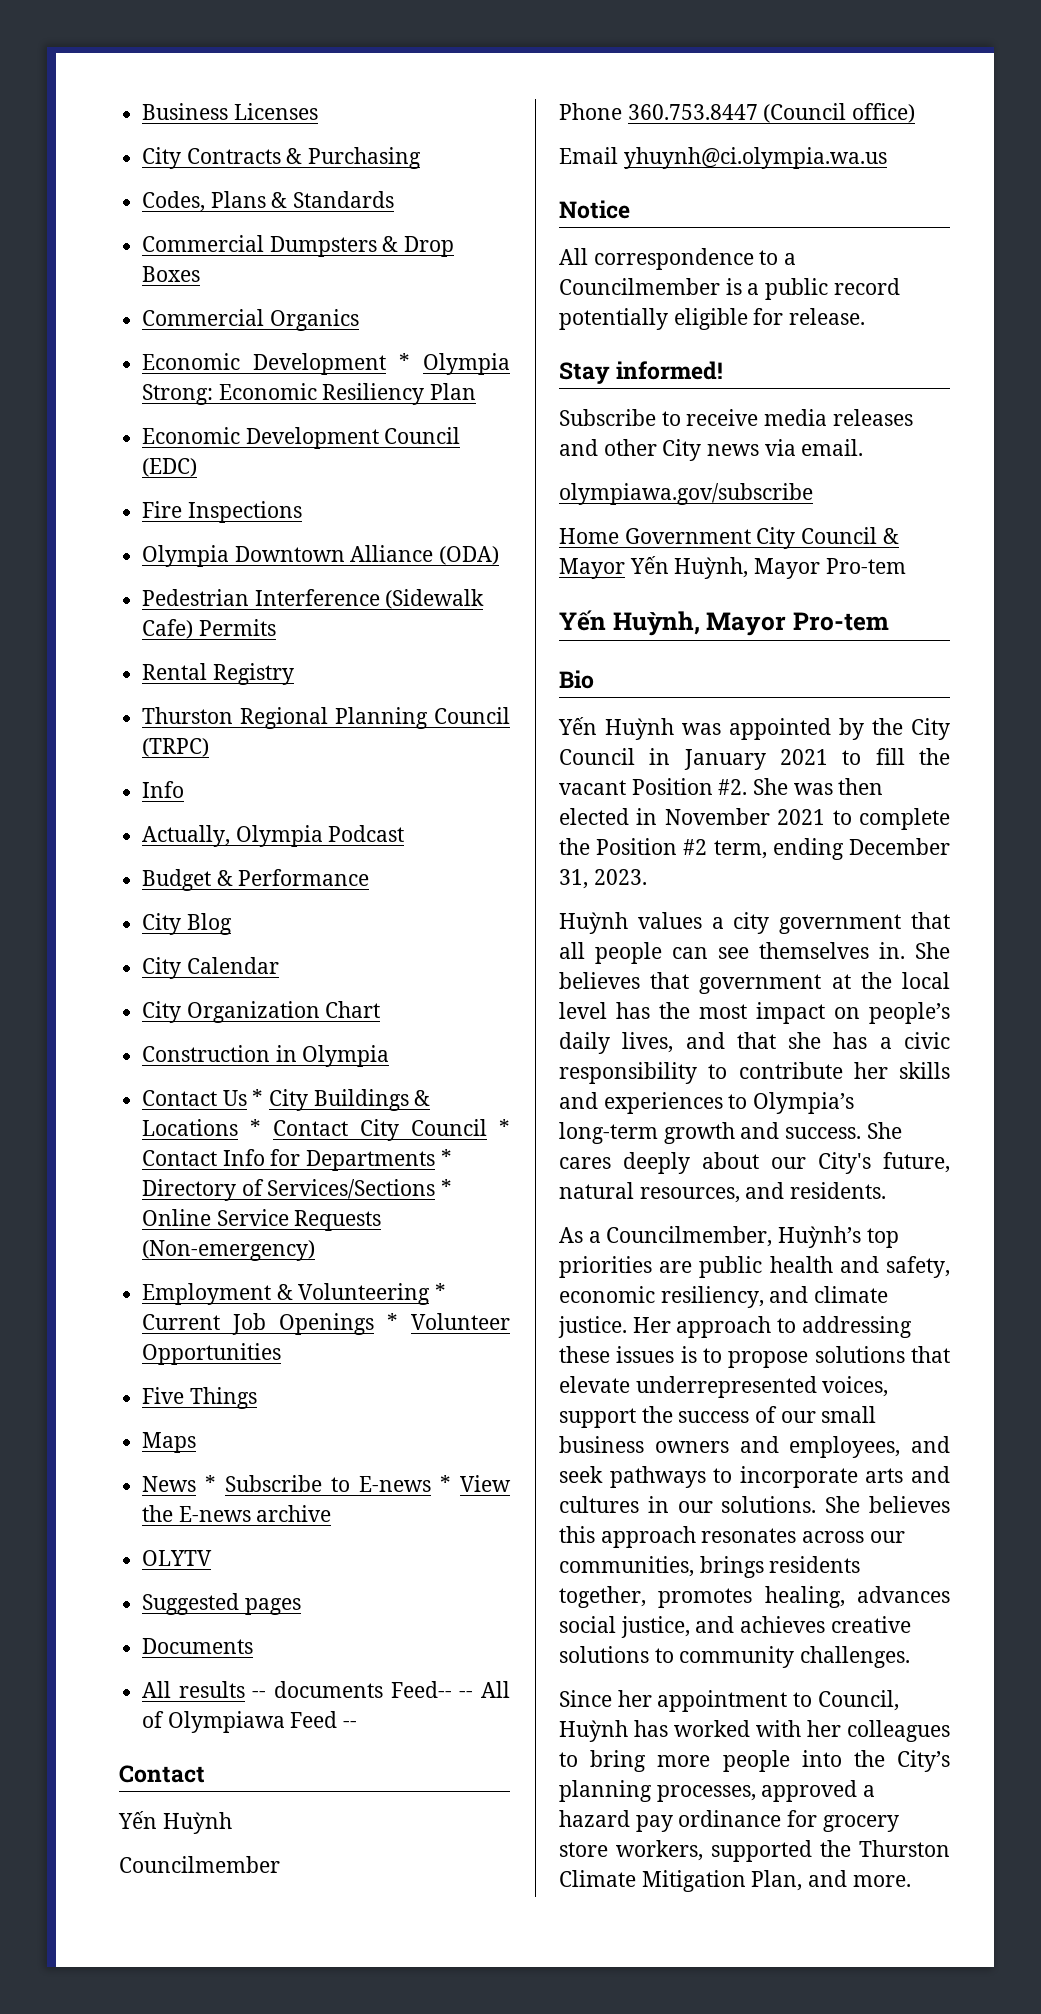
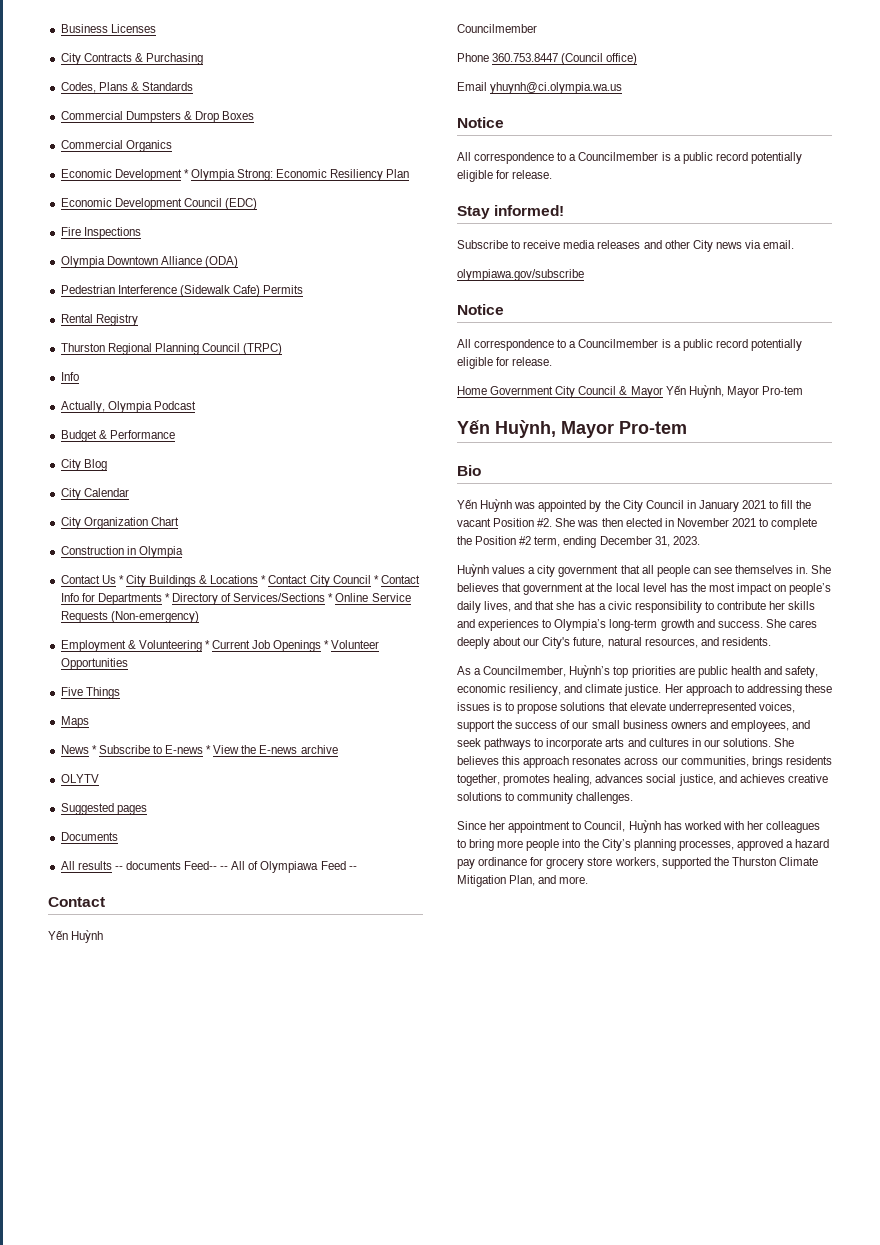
  olympiawa.gov/subscribe
+ Notice
+ All correspondence to a Councilmember is a public record potentially eligible for release.

